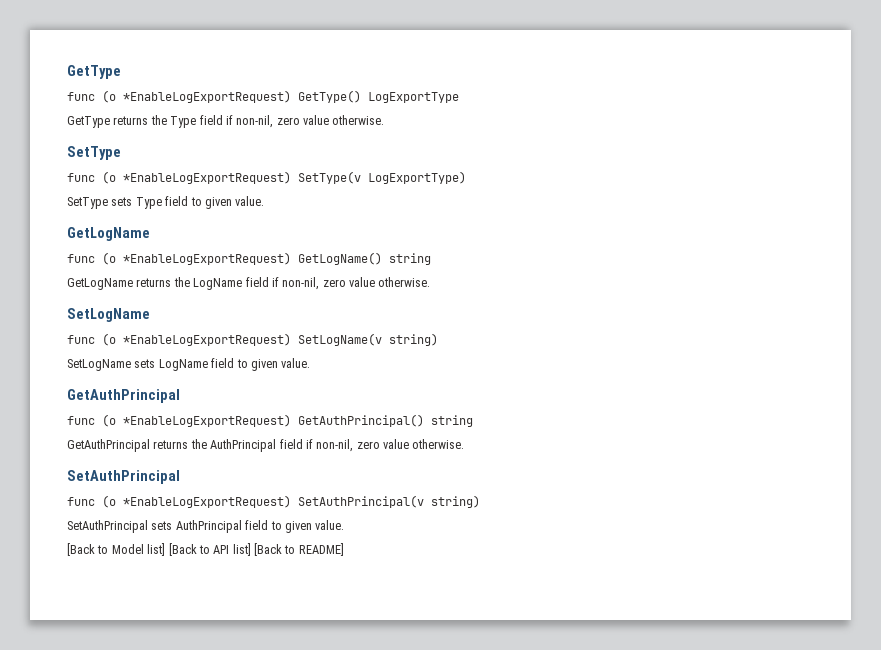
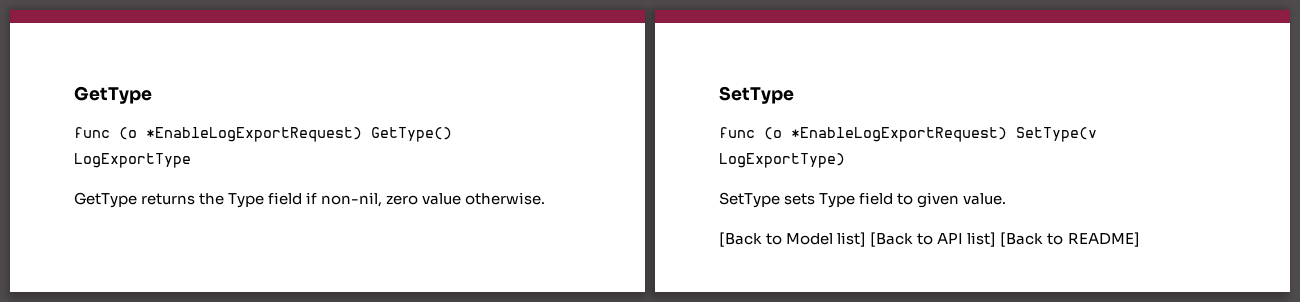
  SetType sets Type field to given value.
- GetLogName
- func (o *EnableLogExportRequest) GetLogName() string
- GetLogName returns the LogName field if non-nil, zero value otherwise.
- SetLogName
- func (o *EnableLogExportRequest) SetLogName(v string)
- SetLogName sets LogName field to given value.
- GetAuthPrincipal
- func (o *EnableLogExportRequest) GetAuthPrincipal() string
- GetAuthPrincipal returns the AuthPrincipal field if non-nil, zero value otherwise.
- SetAuthPrincipal
- func (o *EnableLogExportRequest) SetAuthPrincipal(v string)
- SetAuthPrincipal sets AuthPrincipal field to given value.

